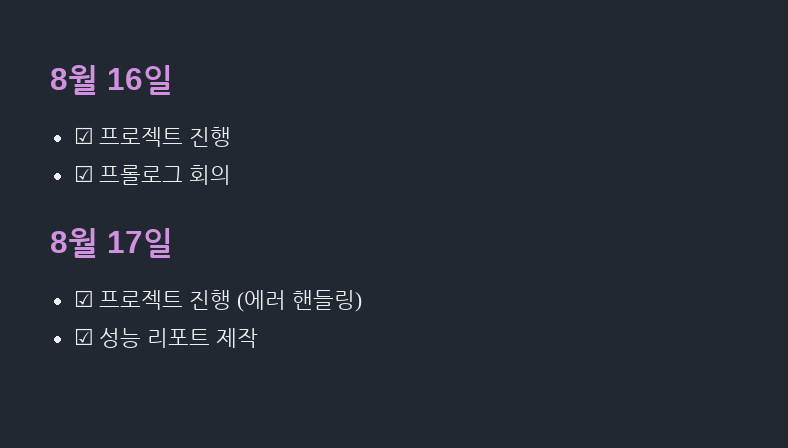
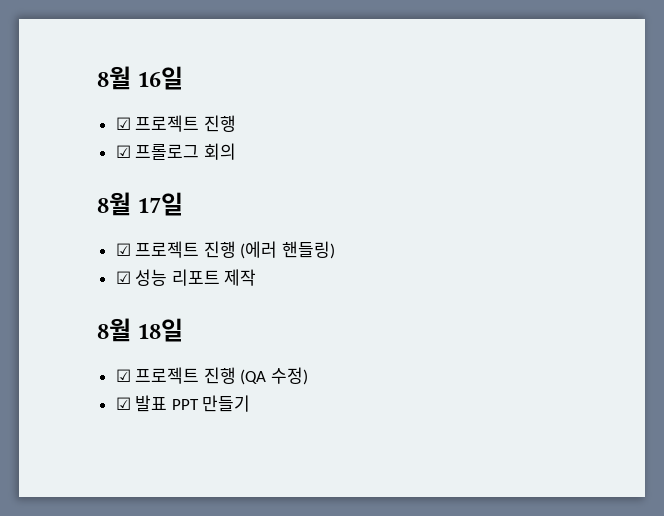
+ 8월 18일
+ ☑ 프로젝트 진행 (QA 수정)
+ ☑ 발표 PPT 만들기

